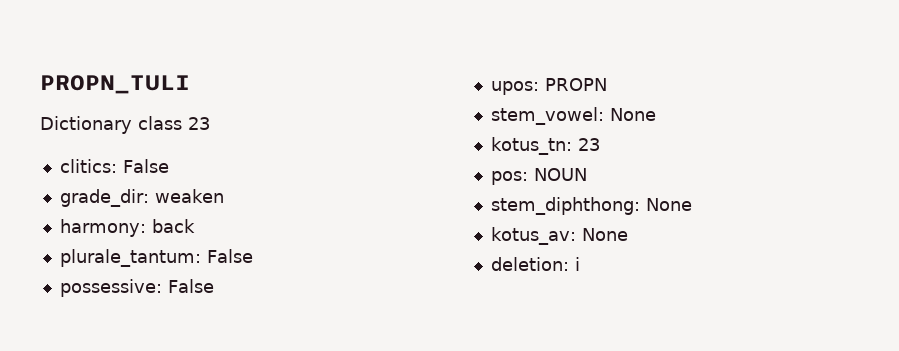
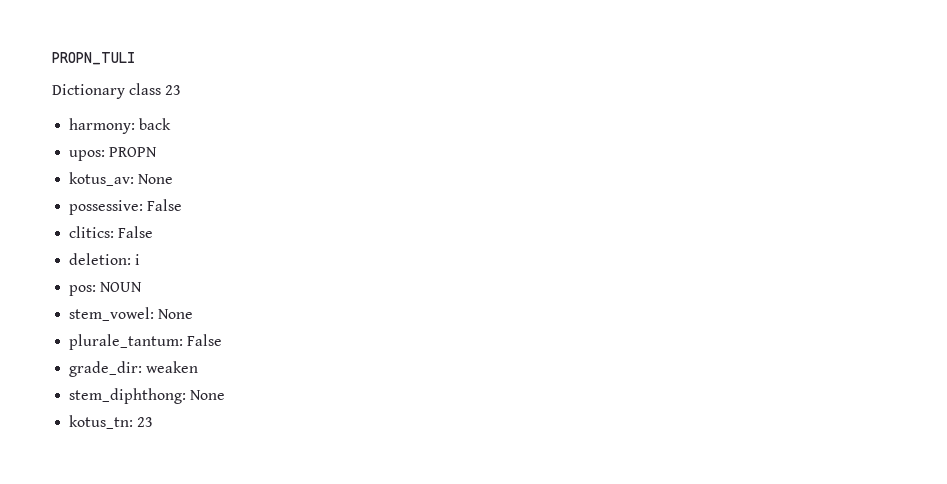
+ harmony: back
+ upos: PROPN
+ kotus_av: None
+ possessive: False
  clitics: False
+ deletion: i
+ pos: NOUN
+ stem_vowel: None
+ plurale_tantum: False
  grade_dir: weaken
- harmony: back
- plurale_tantum: False
- possessive: False
- upos: PROPN
- stem_vowel: None
+ stem_diphthong: None
  kotus_tn: 23
- pos: NOUN
- stem_diphthong: None
- kotus_av: None
- deletion: i

